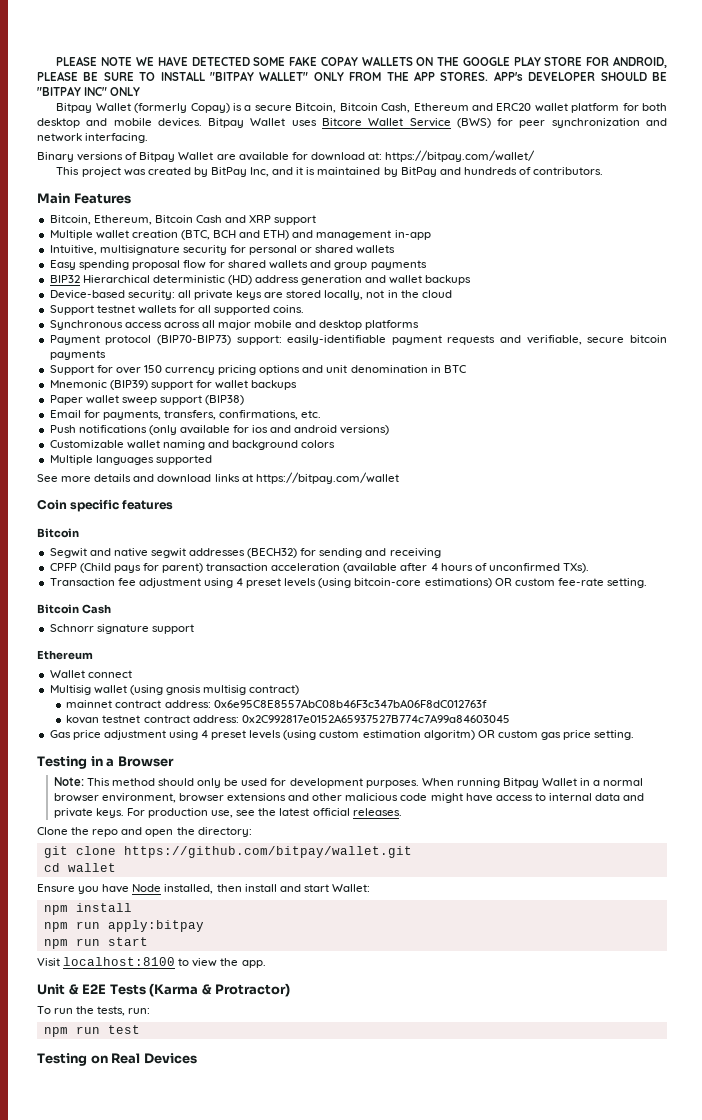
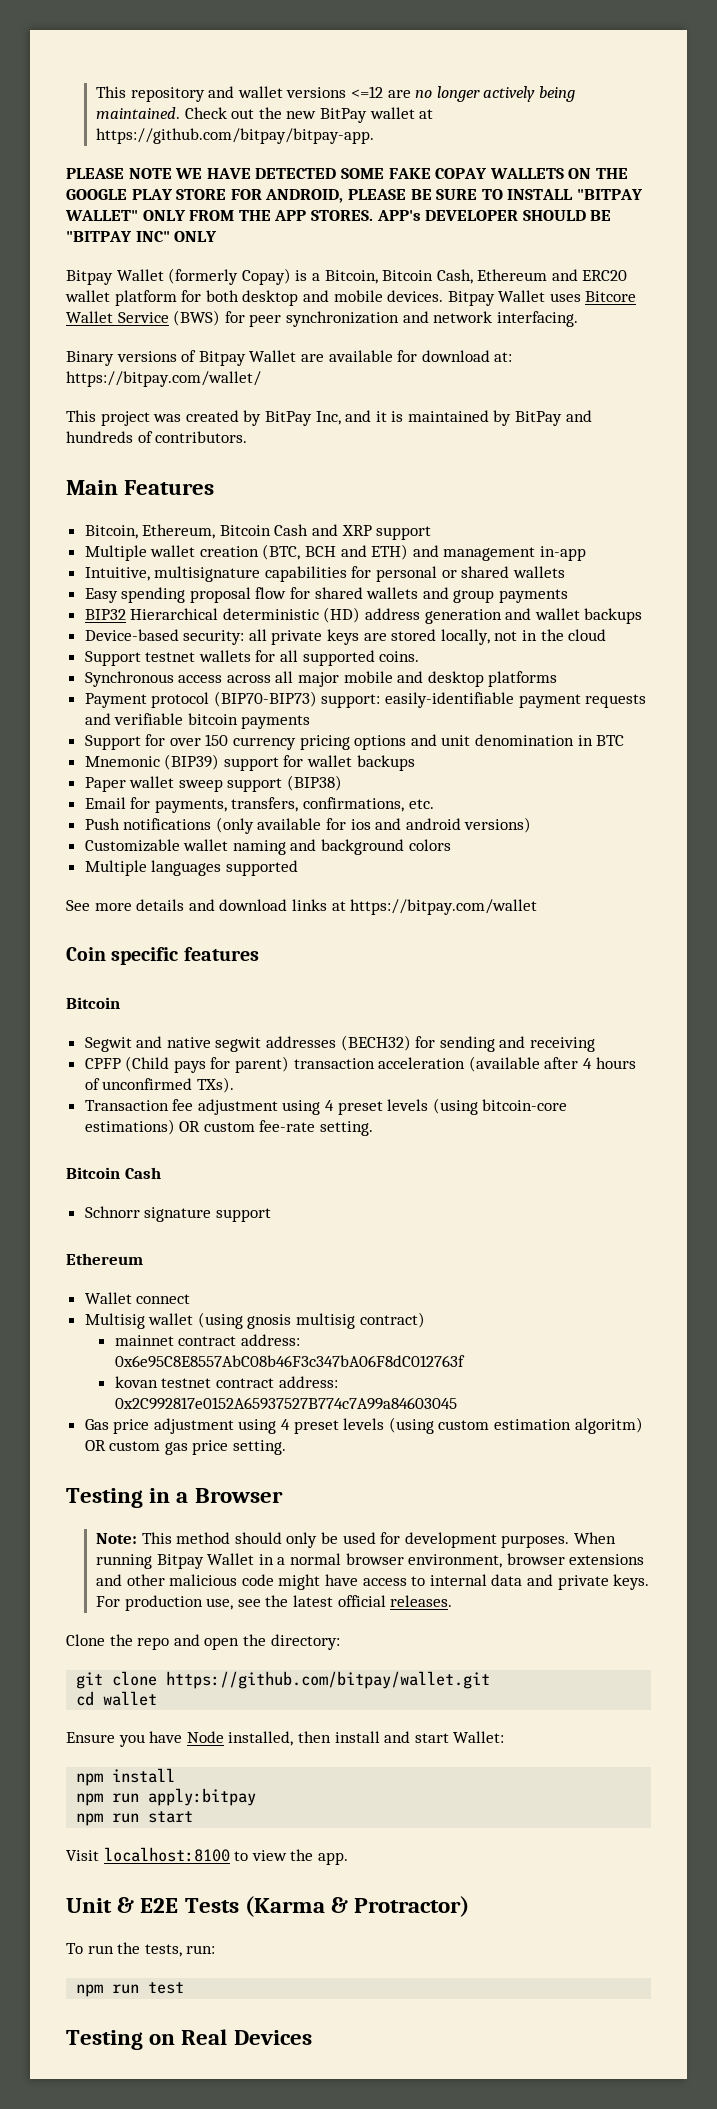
+ This repository and wallet versions <=12 are no longer actively being maintained. Check out the new BitPay wallet at https://github.com/bitpay/bitpay-app.
- Bitpay Wallet (formerly Copay) is a secure Bitcoin, Bitcoin Cash, Ethereum and ERC20 wallet platform for both desktop and mobile devices.
+ Bitpay Wallet (formerly Copay) is a Bitcoin, Bitcoin Cash, Ethereum and ERC20 wallet platform for both desktop and mobile devices.
- Intuitive, multisignature security for personal or shared wallets
+ Intuitive, multisignature capabilities for personal or shared wallets
- Payment protocol (BIP70-BIP73) support: easily-identifiable payment requests and verifiable, secure bitcoin payments
+ Payment protocol (BIP70-BIP73) support: easily-identifiable payment requests and verifiable bitcoin payments

